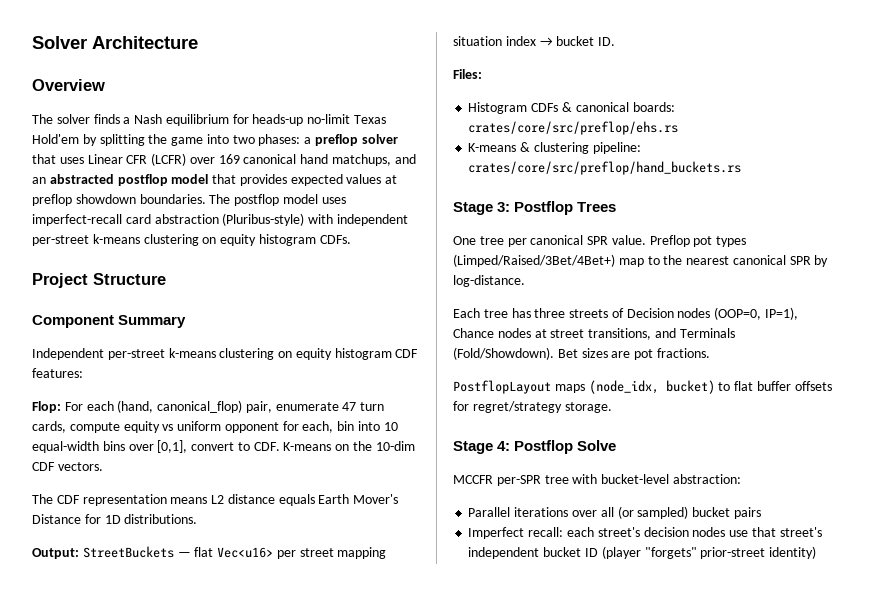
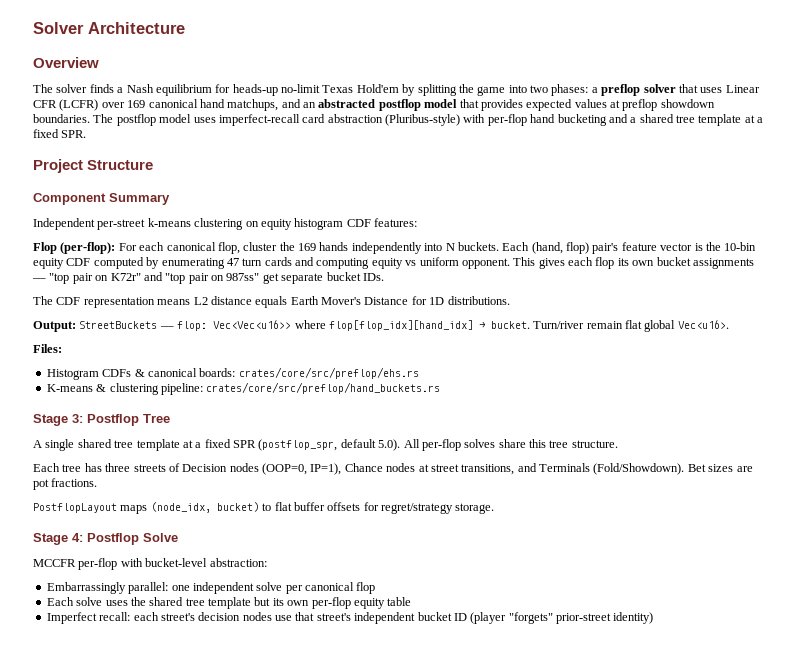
- The postflop model uses imperfect-recall card abstraction (Pluribus-style) with independent per-street k-means clustering on equity histogram CDFs.
+ The postflop model uses imperfect-recall card abstraction (Pluribus-style) with per-flop hand bucketing and a shared tree template at a fixed SPR.
- Flop: For each (hand, canonical_flop) pair, enumerate 47 turn cards, compute equity vs uniform opponent for each, bin into 10 equal-width bins over [0,1], convert to CDF. K-means on the 10-dim CDF vectors.
+ Flop (per-flop): For each canonical flop, cluster the 169 hands independently into N buckets. Each (hand, flop) pair's feature vector is the 10-bin equity CDF computed by enumerating 47 turn cards and computing equity vs uniform opponent. This gives each flop its own bucket assignments — "top pair on K72r" and "top pair on 987ss" get separate bucket IDs.
- Output: StreetBuckets — flat Vec<u16> per street mapping situation index → bucket ID.
+ Output: StreetBuckets — flop: Vec<Vec<u16>> where flop[flop_idx][hand_idx] → bucket. Turn/river remain flat global Vec<u16>.
- Stage 3: Postflop Trees
- One tree per canonical SPR value. Preflop pot types (Limped/Raised/3Bet/4Bet+) map to the nearest canonical SPR by log-distance.
+ Stage 3: Postflop Tree
+ A single shared tree template at a fixed SPR (postflop_spr, default 5.0). All per-flop solves share this tree structure.
- MCCFR per-SPR tree with bucket-level abstraction:
+ MCCFR per-flop with bucket-level abstraction:
- Parallel iterations over all (or sampled) bucket pairs
+ Embarrassingly parallel: one independent solve per canonical flop
+ Each solve uses the shared tree template but its own per-flop equity table

